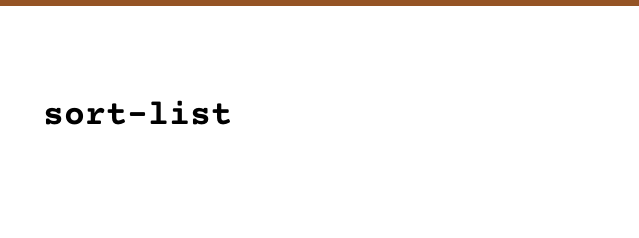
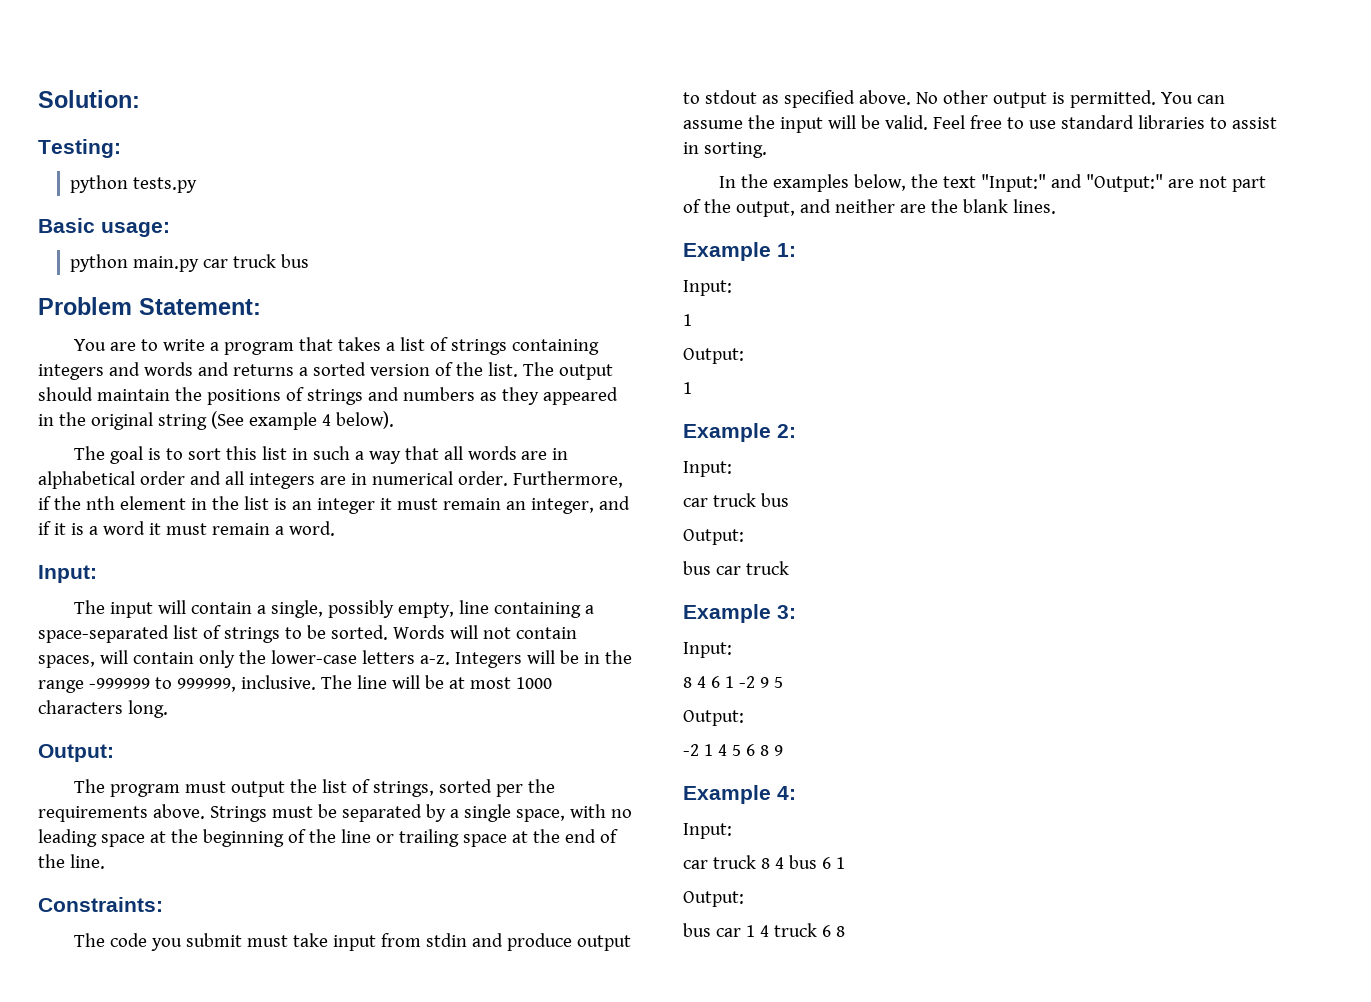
- sort-list
+ Solution:
+ Testing:
+ python tests.py
+ Basic usage:
+ python main.py car truck bus
+ Problem Statement:
+ You are to write a program that takes a list of strings containing integers and words and returns a sorted version of the list. The output should maintain the positions of strings and numbers as they appeared in the original string (See example 4 below).
+ The goal is to sort this list in such a way that all words are in alphabetical order and all integers are in numerical order. Furthermore, if the nth element in the list is an integer it must remain an integer, and if it is a word it must remain a word.
+ Input:
+ The input will contain a single, possibly empty, line containing a space-separated list of strings to be sorted. Words will not contain spaces, will contain only the lower-case letters a-z. Integers will be in the range -999999 to 999999, inclusive. The line will be at most 1000 characters long.
+ Output:
+ The program must output the list of strings, sorted per the requirements above. Strings must be separated by a single space, with no leading space at the beginning of the line or trailing space at the end of the line.
+ Constraints:
+ The code you submit must take input from stdin and produce output to stdout as specified above. No other output is permitted. You can assume the input will be valid. Feel free to use standard libraries to assist in sorting.
+ In the examples below, the text "Input:" and "Output:" are not part of the output, and neither are the blank lines.
+ Example 1:
+ Input:
+ 1
+ Output:
+ 1
+ Example 2:
+ Input:
+ car truck bus
+ Output:
+ bus car truck
+ Example 3:
+ Input:
+ 8 4 6 1 -2 9 5
+ Output:
+ -2 1 4 5 6 8 9
+ Example 4:
+ Input:
+ car truck 8 4 bus 6 1
+ Output:
+ bus car 1 4 truck 6 8

